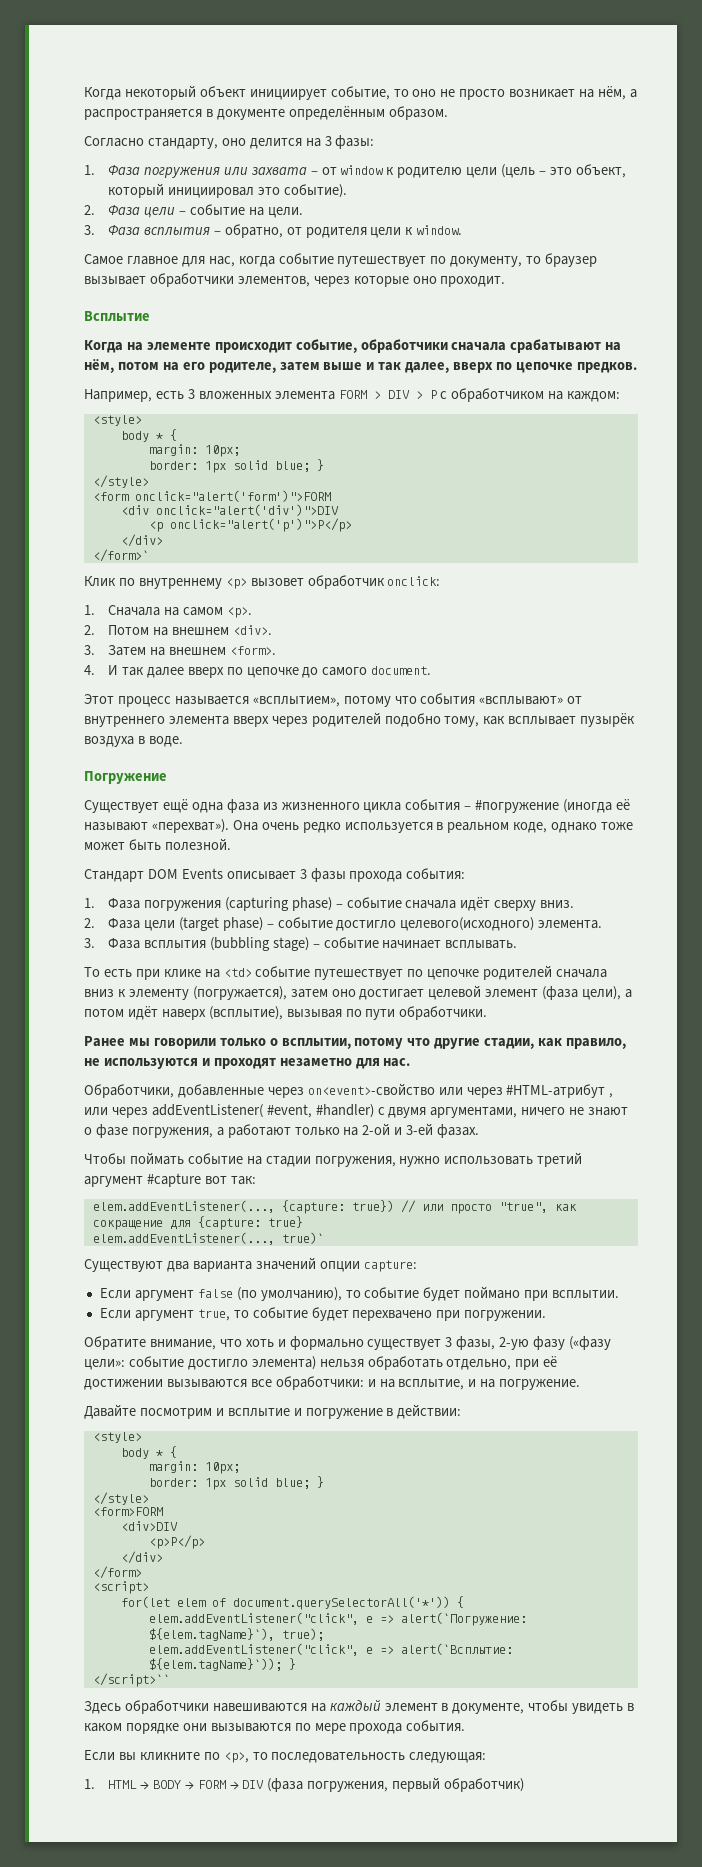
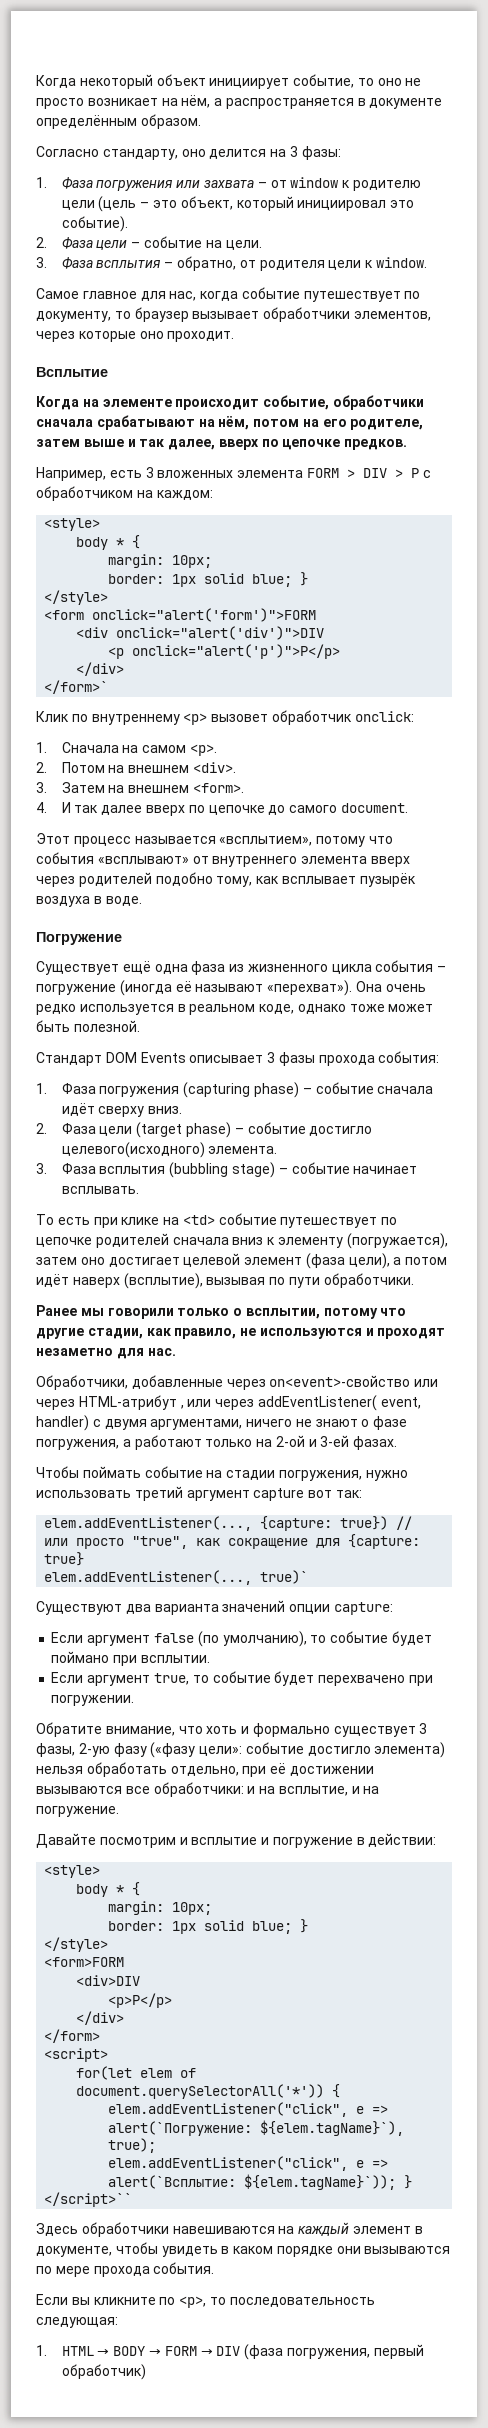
- Существует ещё одна фаза из жизненного цикла события – #погружение (иногда её называют «перехват»).
+ Существует ещё одна фаза из жизненного цикла события – погружение (иногда её называют «перехват»).
- Обработчики, добавленные через on<event>-свойство или через #HTML-атрибут , или через addEventListener( #event, #handler) с двумя аргументами, ничего не знают о фазе погружения, а работают только на 2-ой и 3-ей фазах.
+ Обработчики, добавленные через on<event>-свойство или через HTML-атрибут , или через addEventListener( event, handler) с двумя аргументами, ничего не знают о фазе погружения, а работают только на 2-ой и 3-ей фазах.
- Чтобы поймать событие на стадии погружения, нужно использовать третий аргумент #capture вот так:
+ Чтобы поймать событие на стадии погружения, нужно использовать третий аргумент capture вот так:

